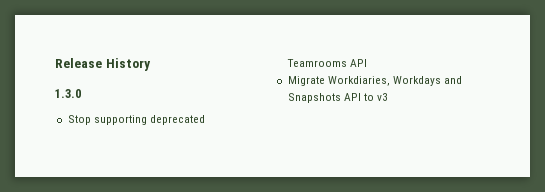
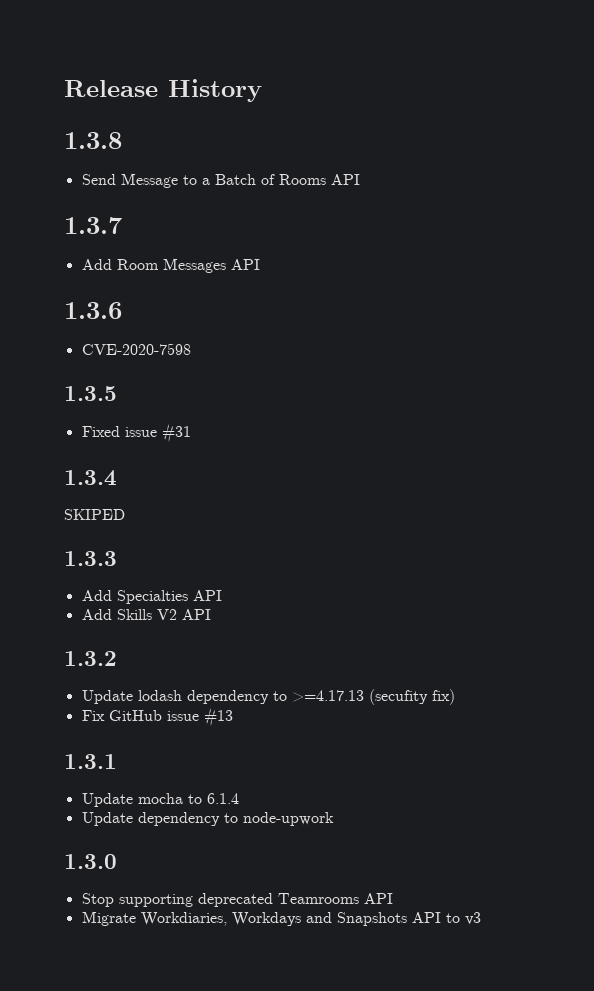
+ 1.3.8
+ Send Message to a Batch of Rooms API
+ 1.3.7
+ Add Room Messages API
+ 1.3.6
+ CVE-2020-7598
+ 1.3.5
+ Fixed issue #31
+ 1.3.4
+ SKIPED
+ 1.3.3
+ Add Specialties API
+ Add Skills V2 API
+ 1.3.2
+ Update lodash dependency to >=4.17.13 (secufity fix)
+ Fix GitHub issue #13
+ 1.3.1
+ Update mocha to 6.1.4
+ Update dependency to node-upwork

